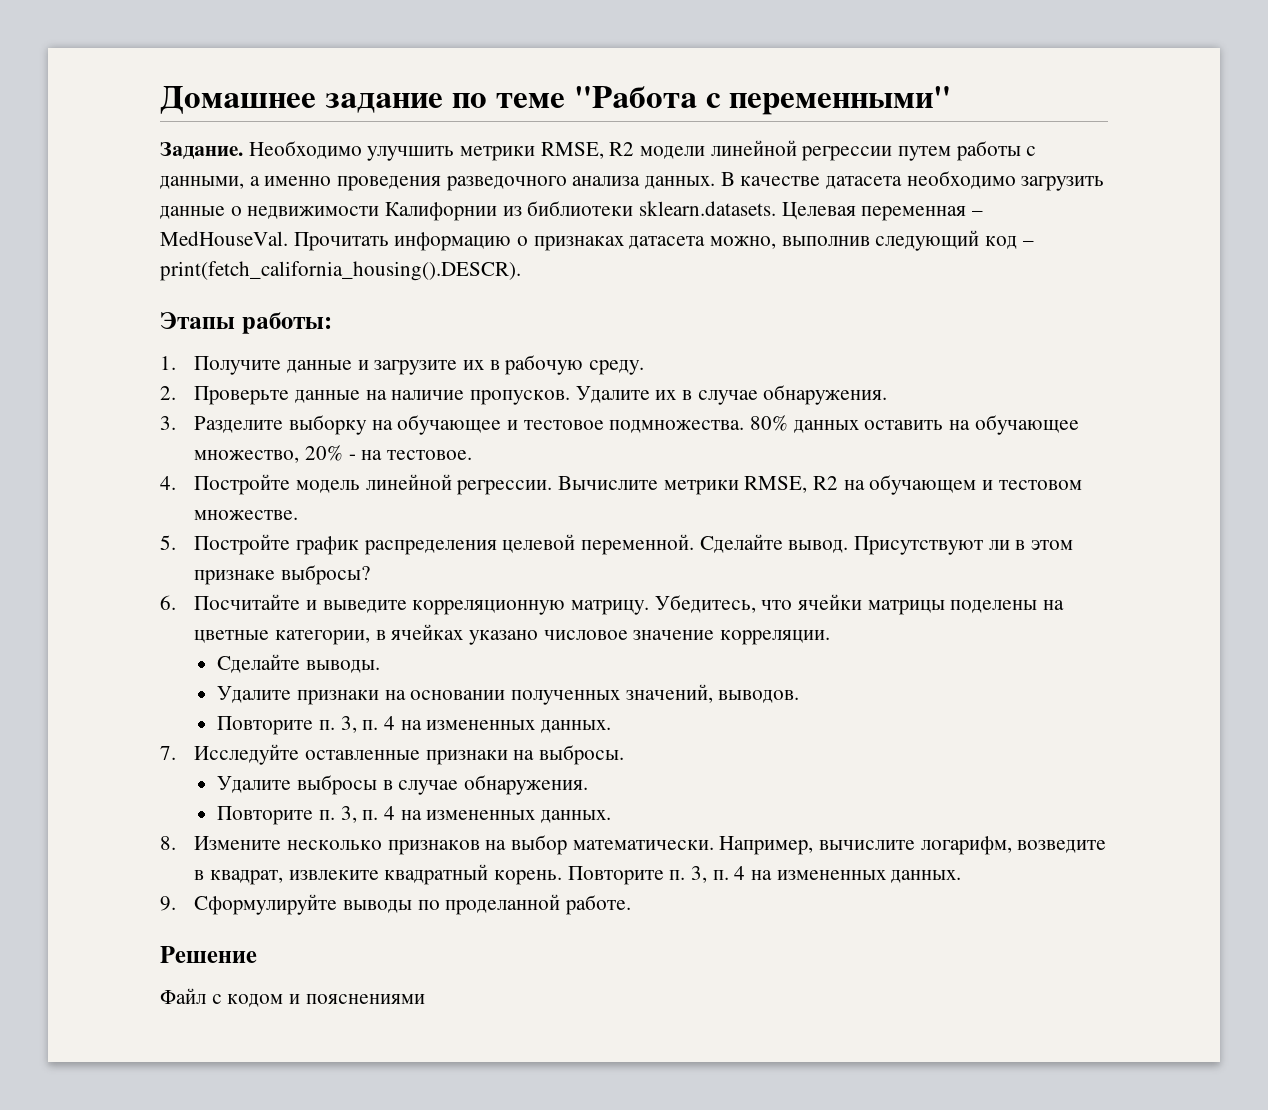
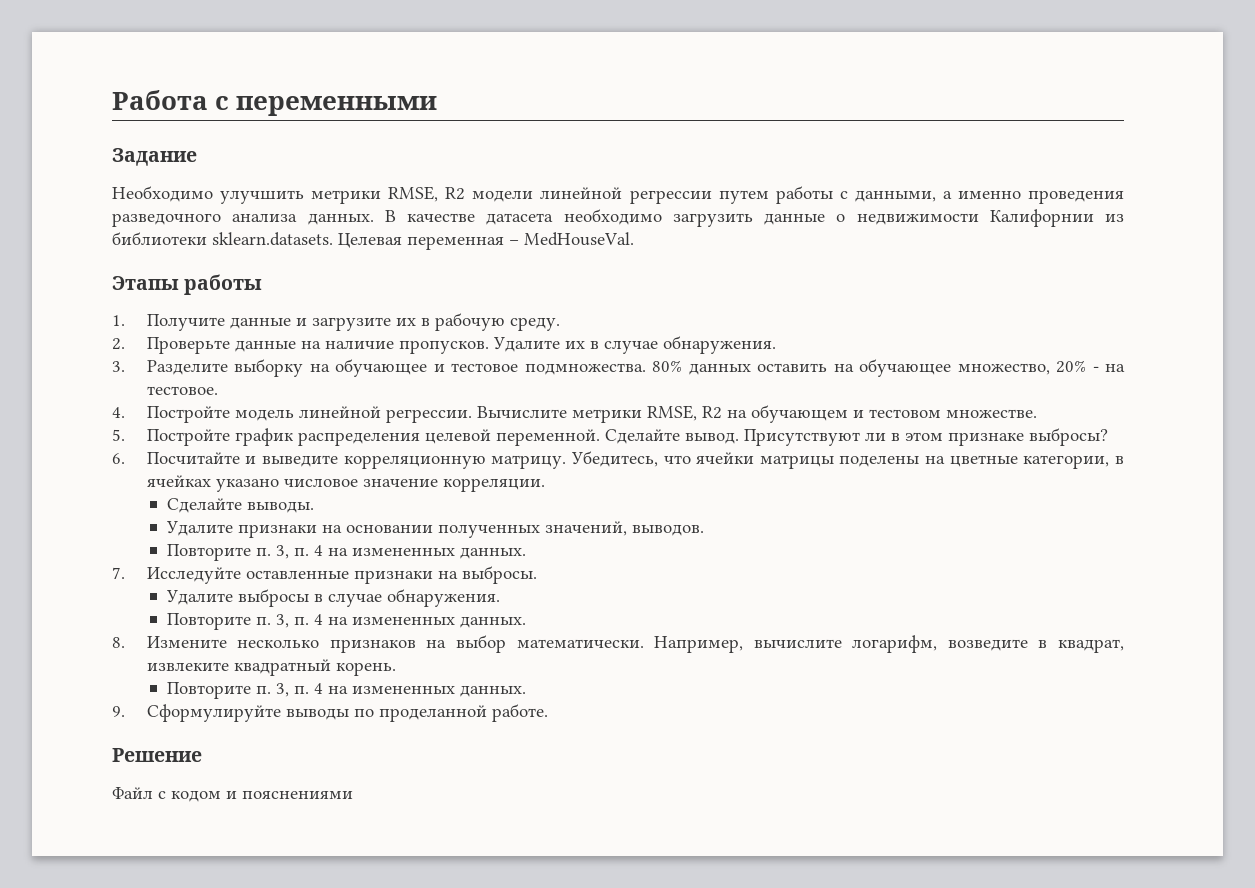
- Домашнее задание по теме "Работа с переменными"
- Задание. Необходимо улучшить метрики RMSE, R2 модели линейной регрессии путем работы с данными, а именно проведения разведочного анализа данных.
+ Работа с переменными
+ Задание
+ Необходимо улучшить метрики RMSE, R2 модели линейной регрессии путем работы с данными, а именно проведения разведочного анализа данных.
- Прочитать информацию о признаках датасета можно, выполнив следующий код – print(fetch_california_housing().DESCR).
- Этапы работы:
+ Этапы работы
- Например, вычислите логарифм, возведите в квадрат, извлеките квадратный корень. Повторите п. 3, п. 4 на измененных данных.
+ Например, вычислите логарифм, возведите в квадрат, извлеките квадратный корень.
+ Повторите п. 3, п. 4 на измененных данных.

